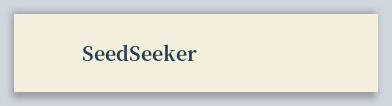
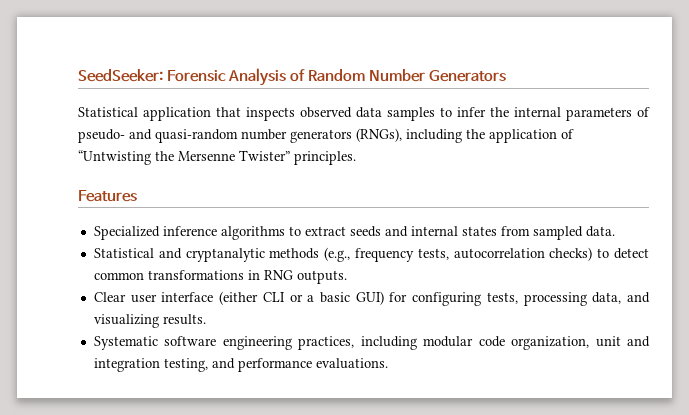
- SeedSeeker
+ SeedSeeker: Forensic Analysis of Random Number Generators
+ Statistical application that inspects observed data samples to infer the internal parameters of pseudo- and quasi-random number generators (RNGs), including the application of “Untwisting the Mersenne Twister” principles.
+ Features
+ Specialized inference algorithms to extract seeds and internal states from sampled data.
+ Statistical and cryptanalytic methods (e.g., frequency tests, autocorrelation checks) to detect common transformations in RNG outputs.
+ Clear user interface (either CLI or a basic GUI) for configuring tests, processing data, and visualizing results.
+ Systematic software engineering practices, including modular code organization, unit and integration testing, and performance evaluations.

